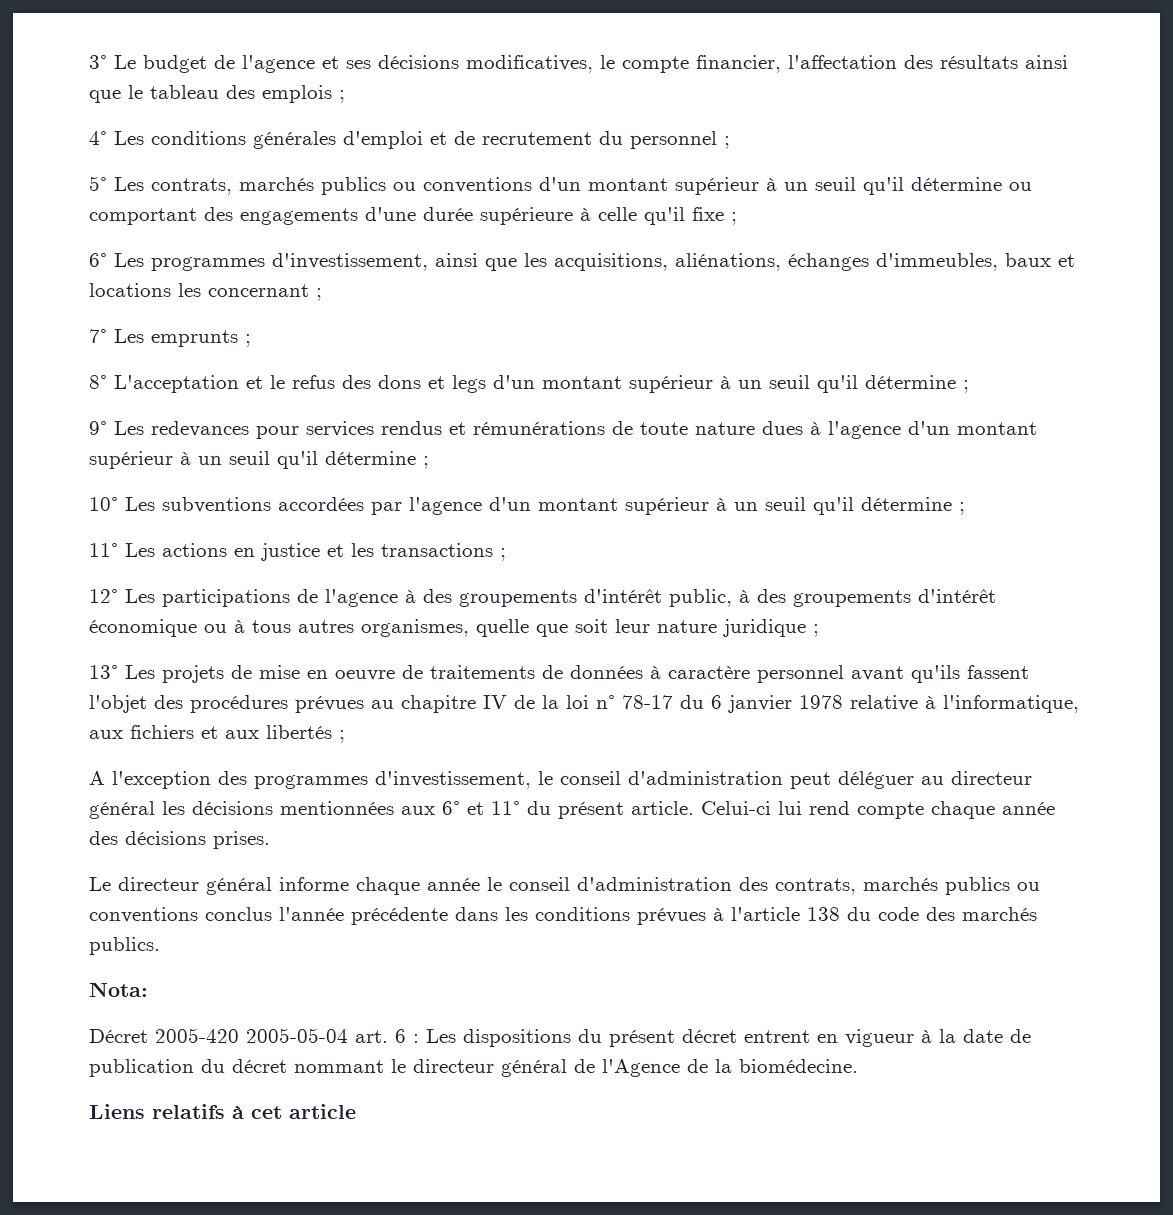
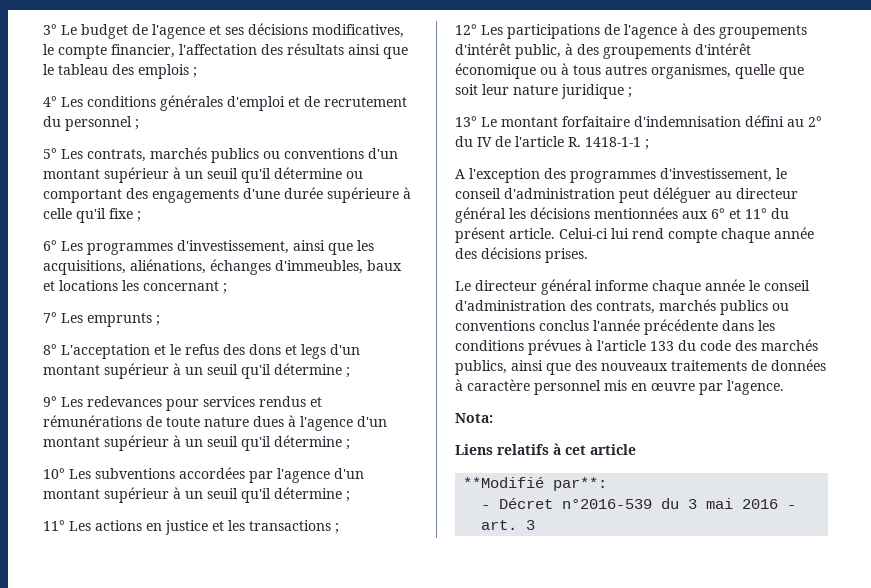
- 13° Les projets de mise en oeuvre de traitements de données à caractère personnel avant qu'ils fassent l'objet des procédures prévues au chapitre IV de la loi n° 78-17 du 6 janvier 1978 relative à l'informatique, aux fichiers et aux libertés ;
+ 13° Le montant forfaitaire d'indemnisation défini au 2° du IV de l'article R. 1418-1-1 ;
- Le directeur général informe chaque année le conseil d'administration des contrats, marchés publics ou conventions conclus l'année précédente dans les conditions prévues à l'article 138 du code des marchés publics.
+ Le directeur général informe chaque année le conseil d'administration des contrats, marchés publics ou conventions conclus l'année précédente dans les conditions prévues à l'article 133 du code des marchés publics, ainsi que des nouveaux traitements de données à caractère personnel mis en œuvre par l'agence.
  Nota:
- Décret 2005-420 2005-05-04 art. 6 : Les dispositions du présent décret entrent en vigueur à la date de publication du décret nommant le directeur général de l'Agence de la biomédecine.
+ **Modifié par**:
+ - Décret n°2016-539 du 3 mai 2016 - art. 3

